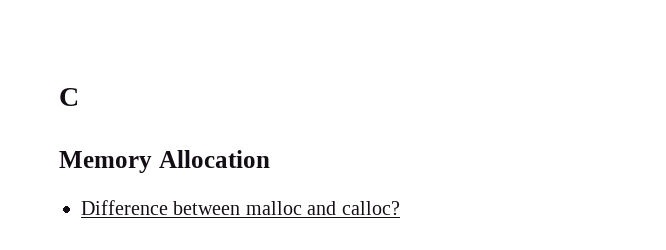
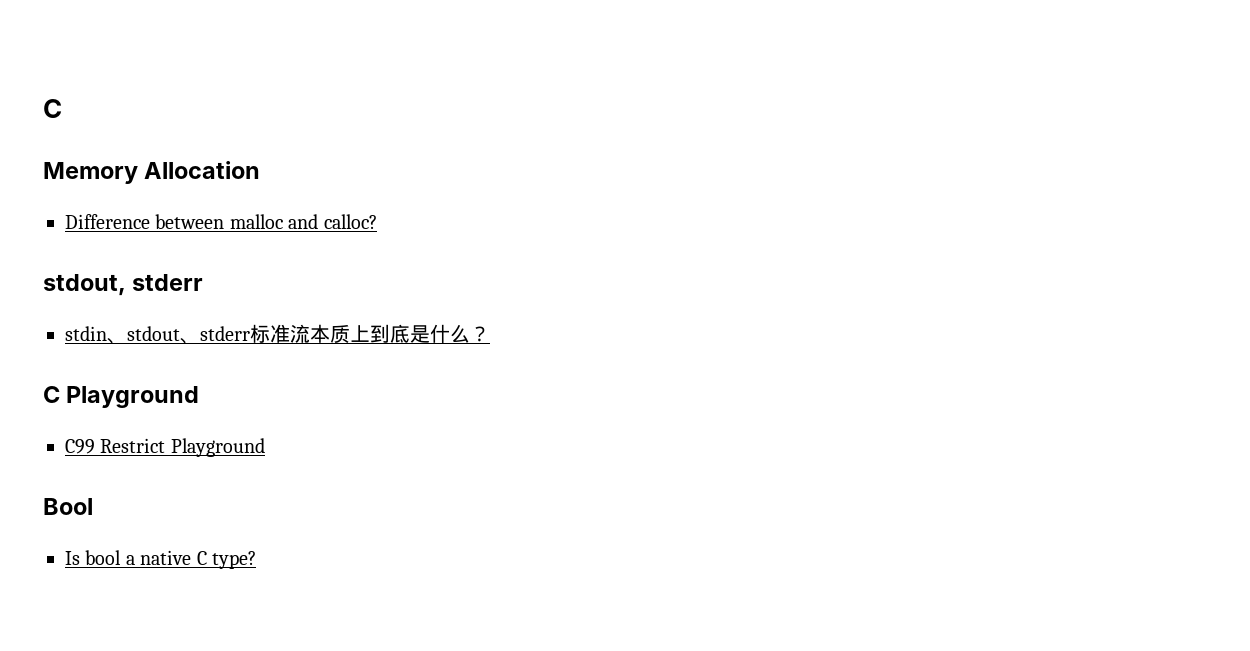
+ stdout, stderr
+ stdin、stdout、stderr标准流本质上到底是什么？
+ C Playground
+ C99 Restrict Playground
+ Bool
+ Is bool a native C type?

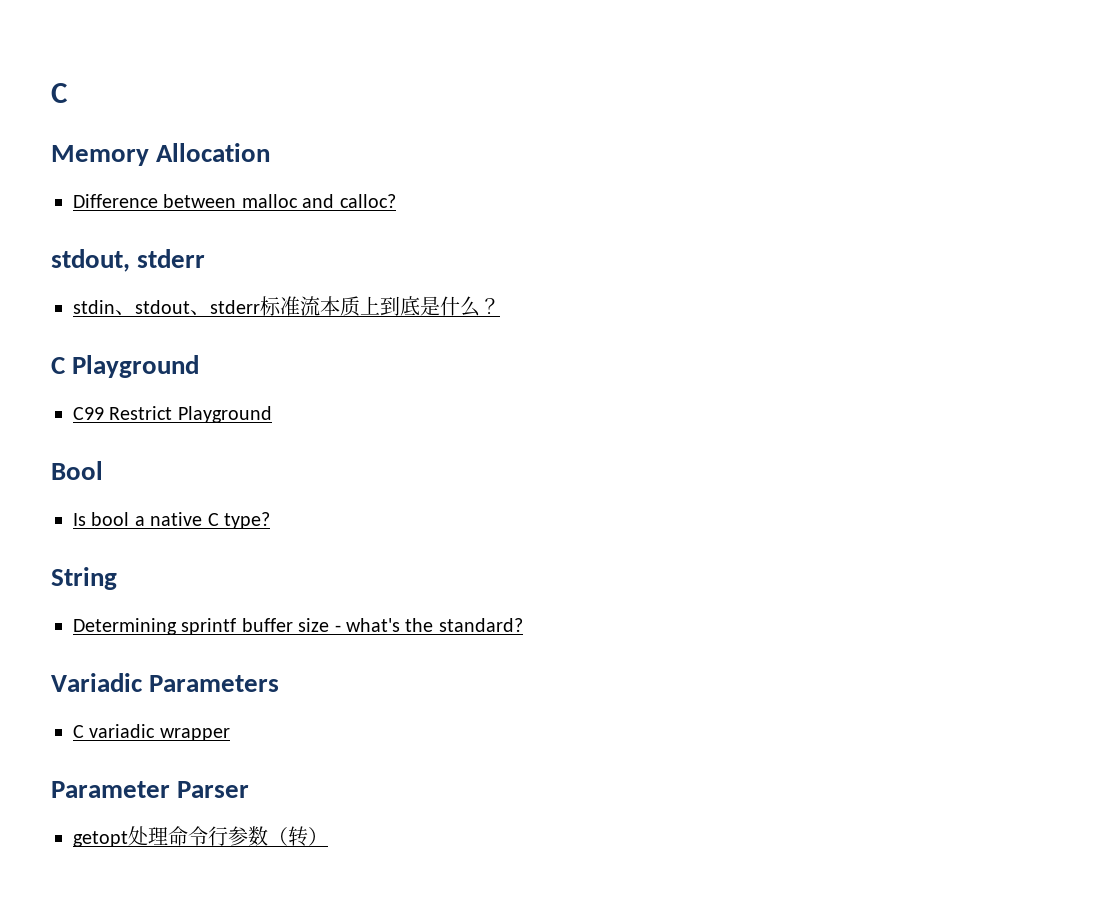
+ String
+ Determining sprintf buffer size - what's the standard?
+ Variadic Parameters
+ C variadic wrapper
+ Parameter Parser
+ getopt处理命令行参数（转）

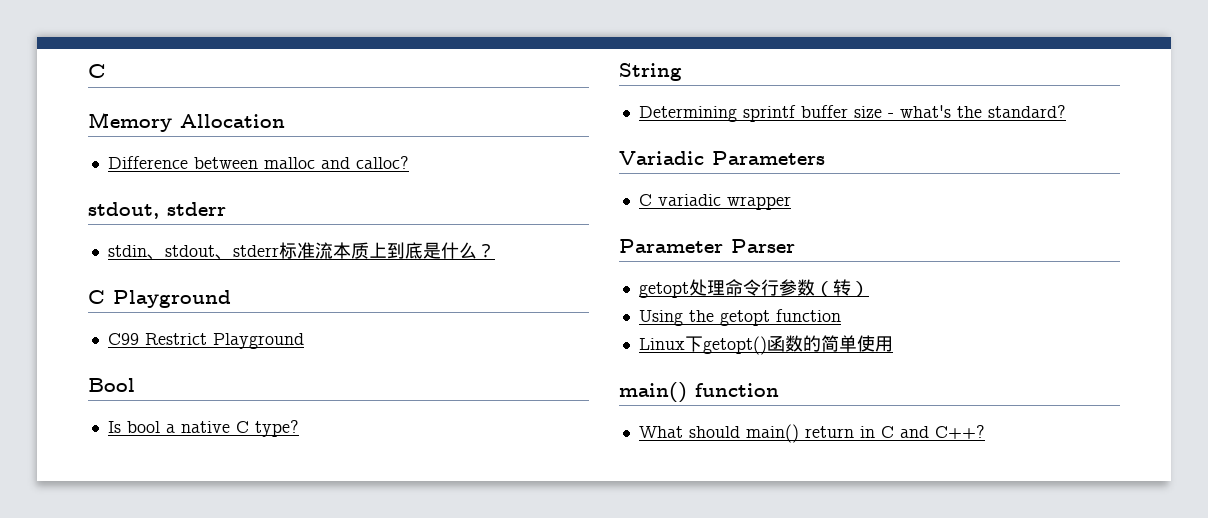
+ Using the getopt function
+ Linux下getopt()函数的简单使用
+ main() function
+ What should main() return in C and C++?

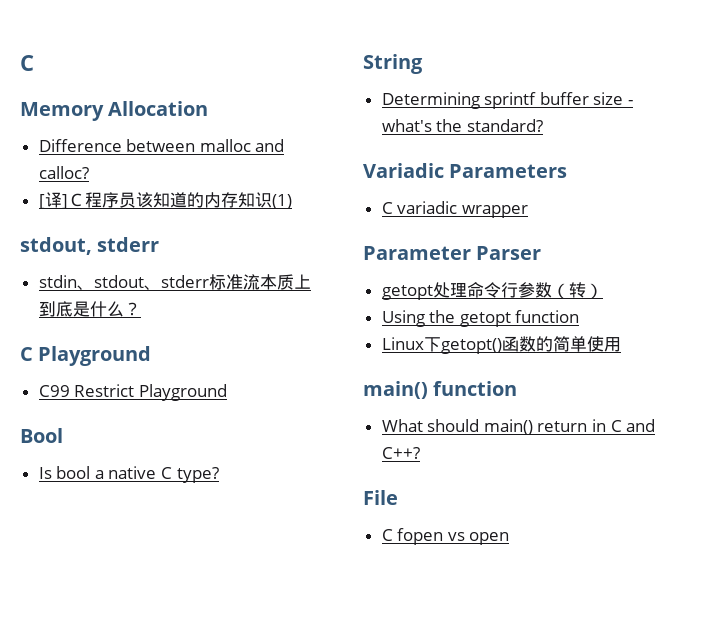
+ [译]Ｃ程序员该知道的内存知识(1)
+ File
+ C fopen vs open

